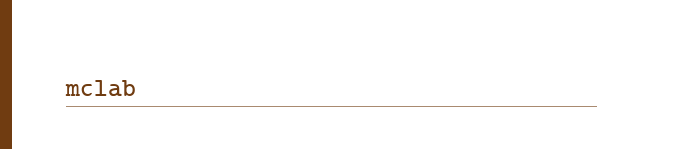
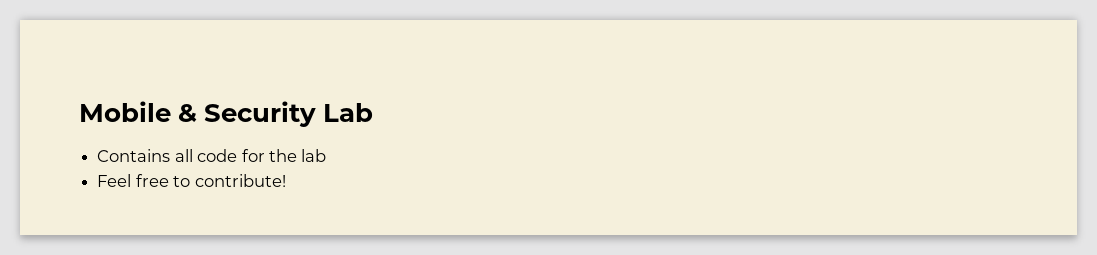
- mclab
+ Mobile & Security Lab
+ Contains all code for the lab
+ Feel free to contribute!

